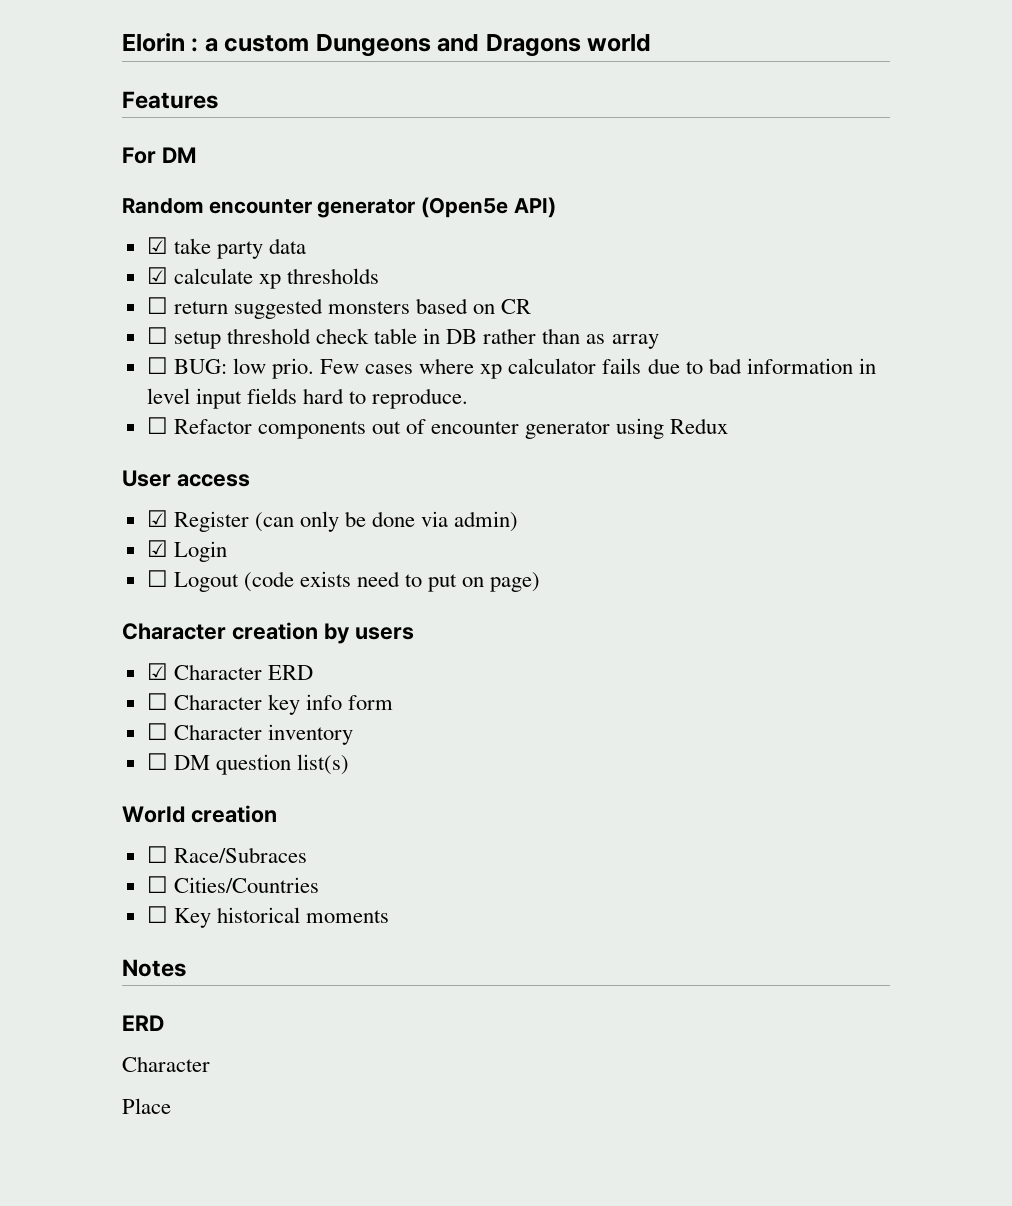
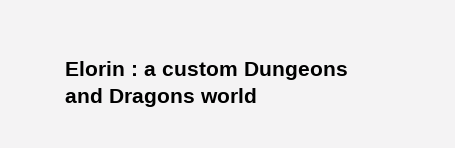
- Features
- For DM
- Random encounter generator (Open5e API)
- ☑ take party data
- ☑ calculate xp thresholds
- ☐ return suggested monsters based on CR
- ☐ setup threshold check table in DB rather than as array
- ☐ BUG: low prio. Few cases where xp calculator fails due to bad information in level input fields hard to reproduce.
- ☐ Refactor components out of encounter generator using Redux
- User access
- ☑ Register (can only be done via admin)
- ☑ Login
- ☐ Logout (code exists need to put on page)
- Character creation by users
- ☑ Character ERD
- ☐ Character key info form
- ☐ Character inventory
- ☐ DM question list(s)
- World creation
- ☐ Race/Subraces
- ☐ Cities/Countries
- ☐ Key historical moments
- Notes
- ERD
- Character
- Place

